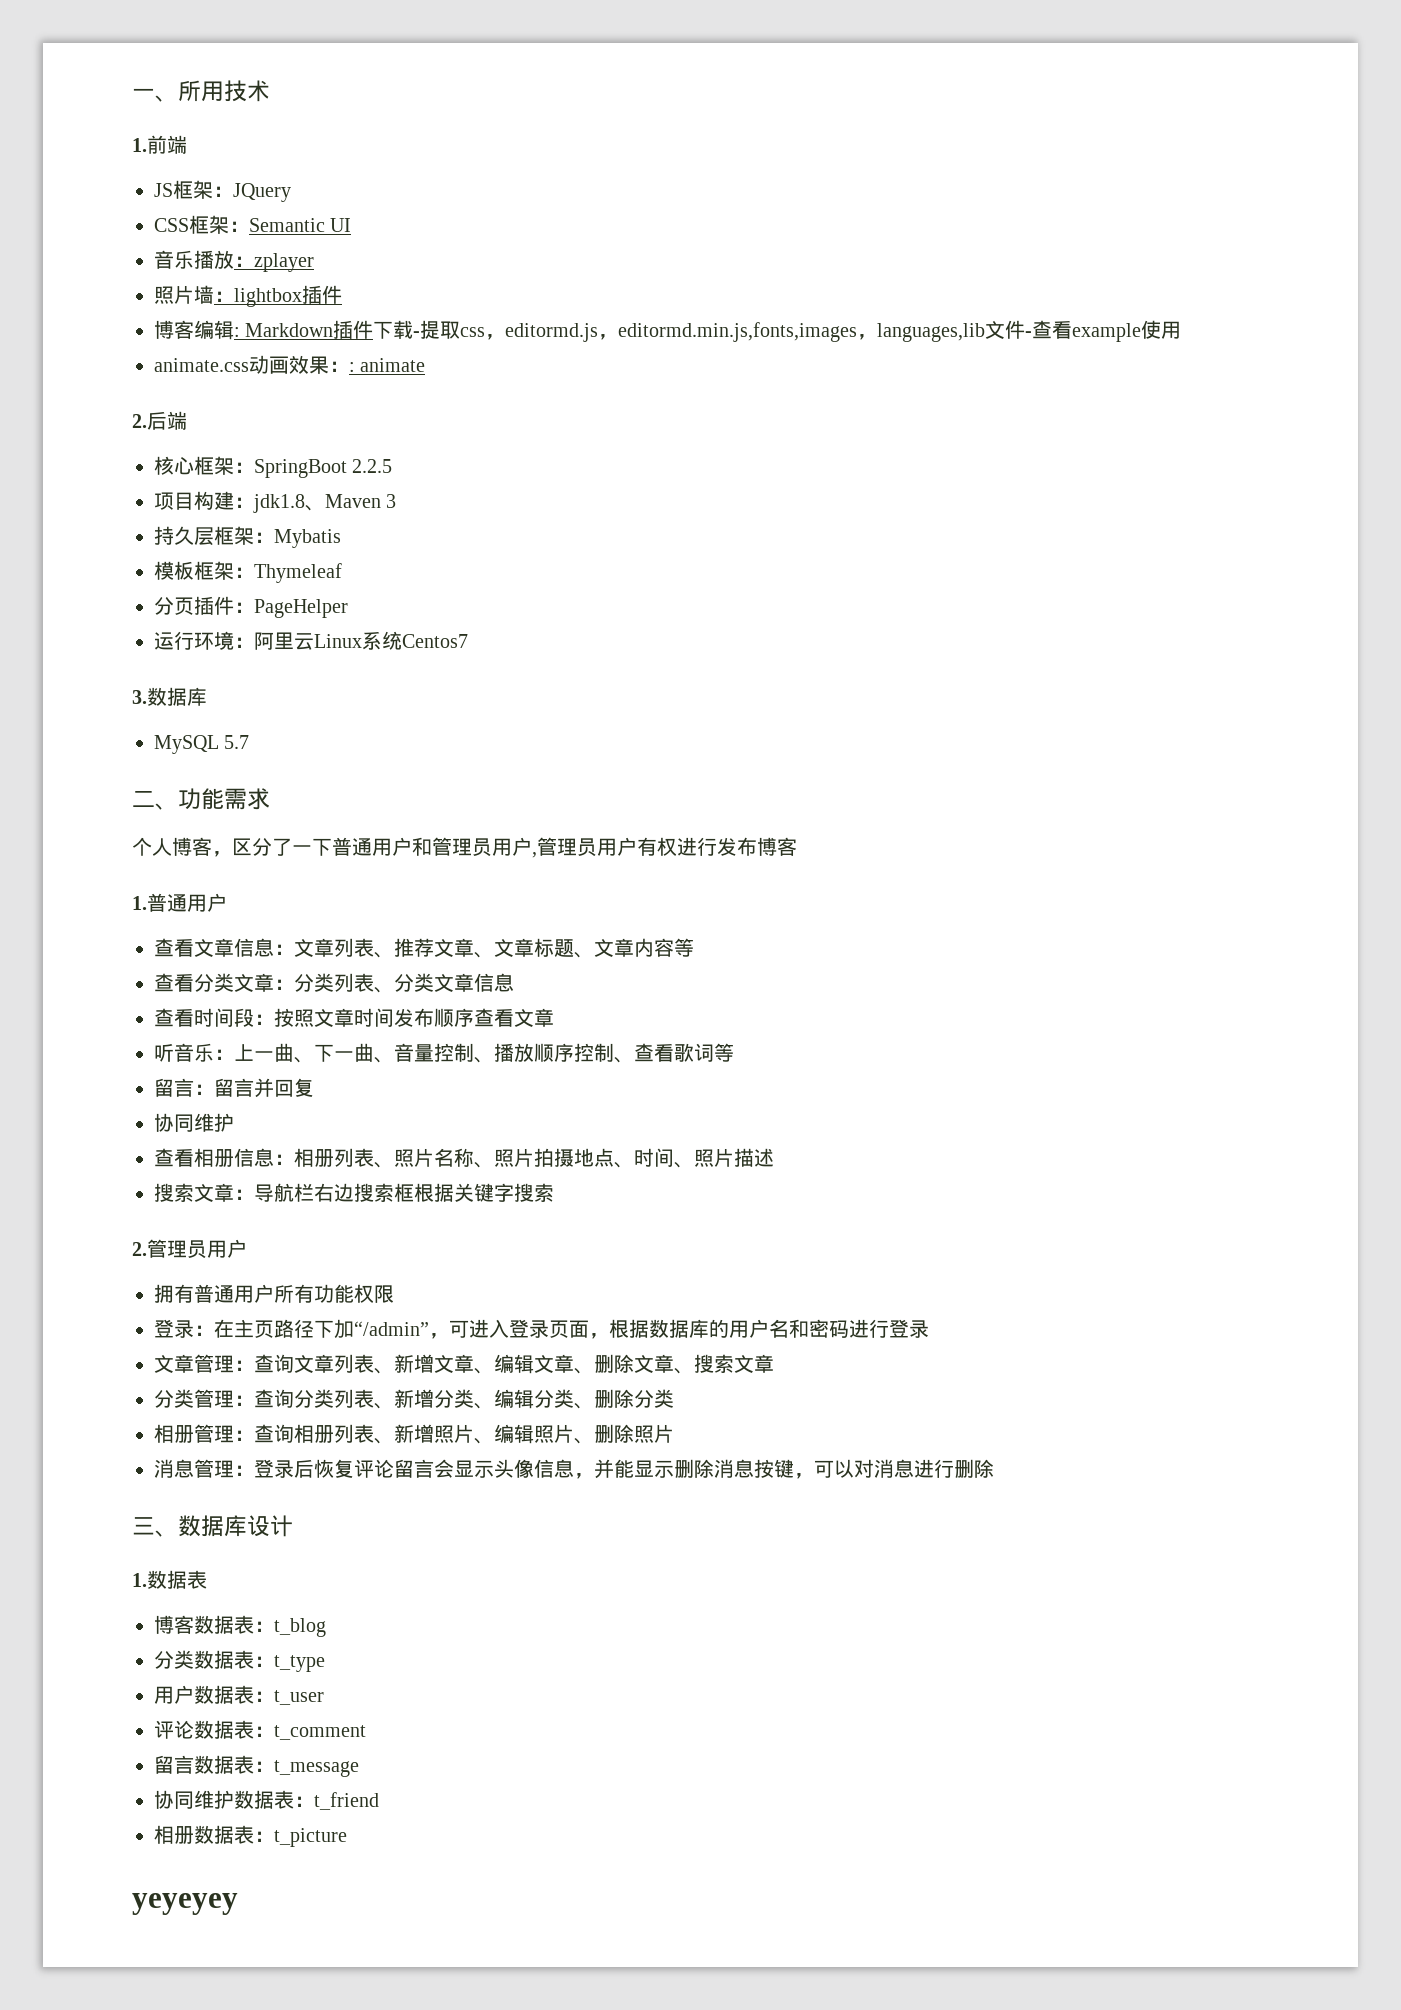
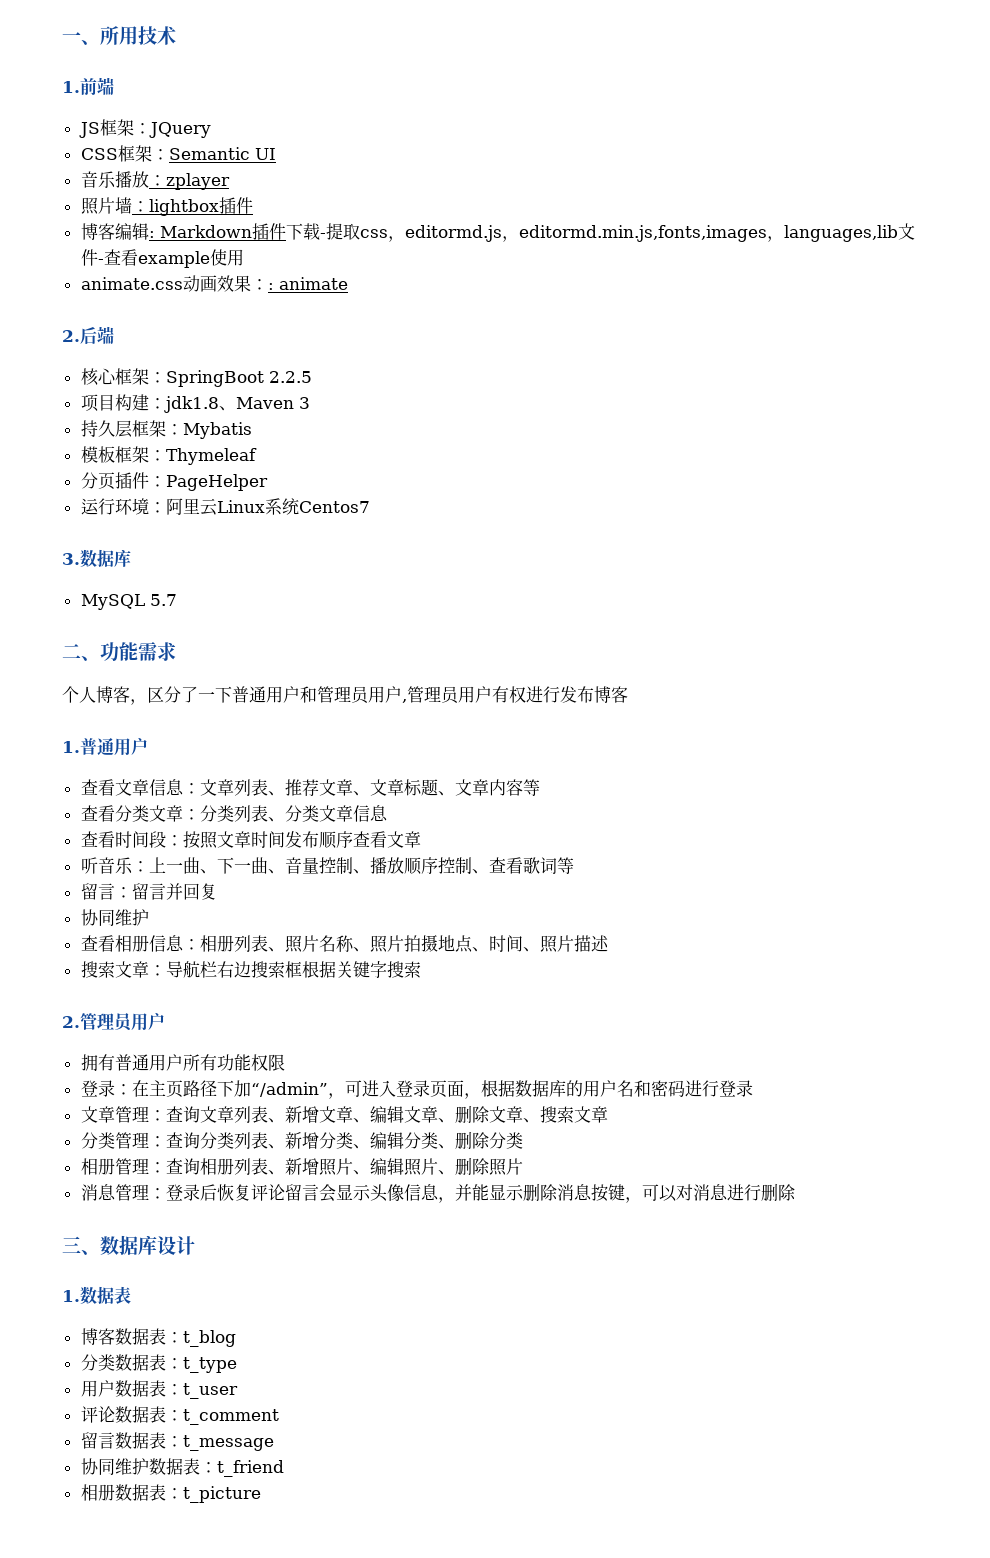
- yeyeyey

